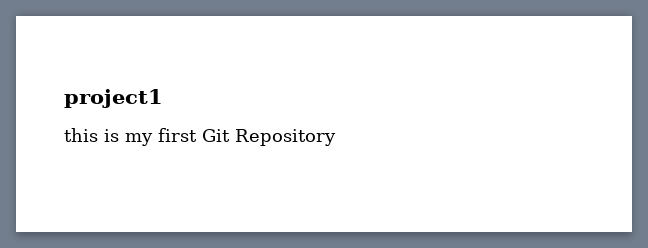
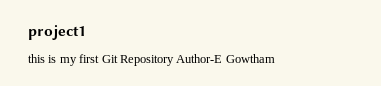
- this is my first Git Repository
+ this is my first Git Repository Author-E Gowtham

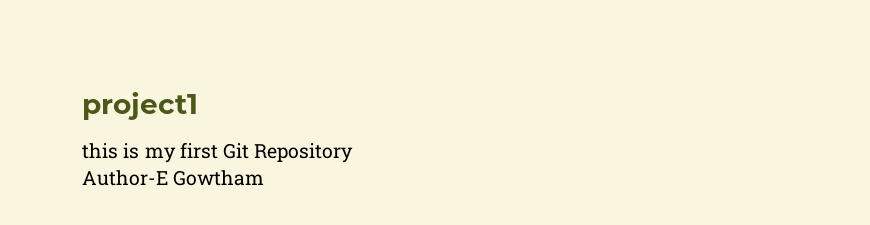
- this is my first Git Repository Author-E Gowtham
+ this is my first Git Repository
+ Author-E Gowtham

